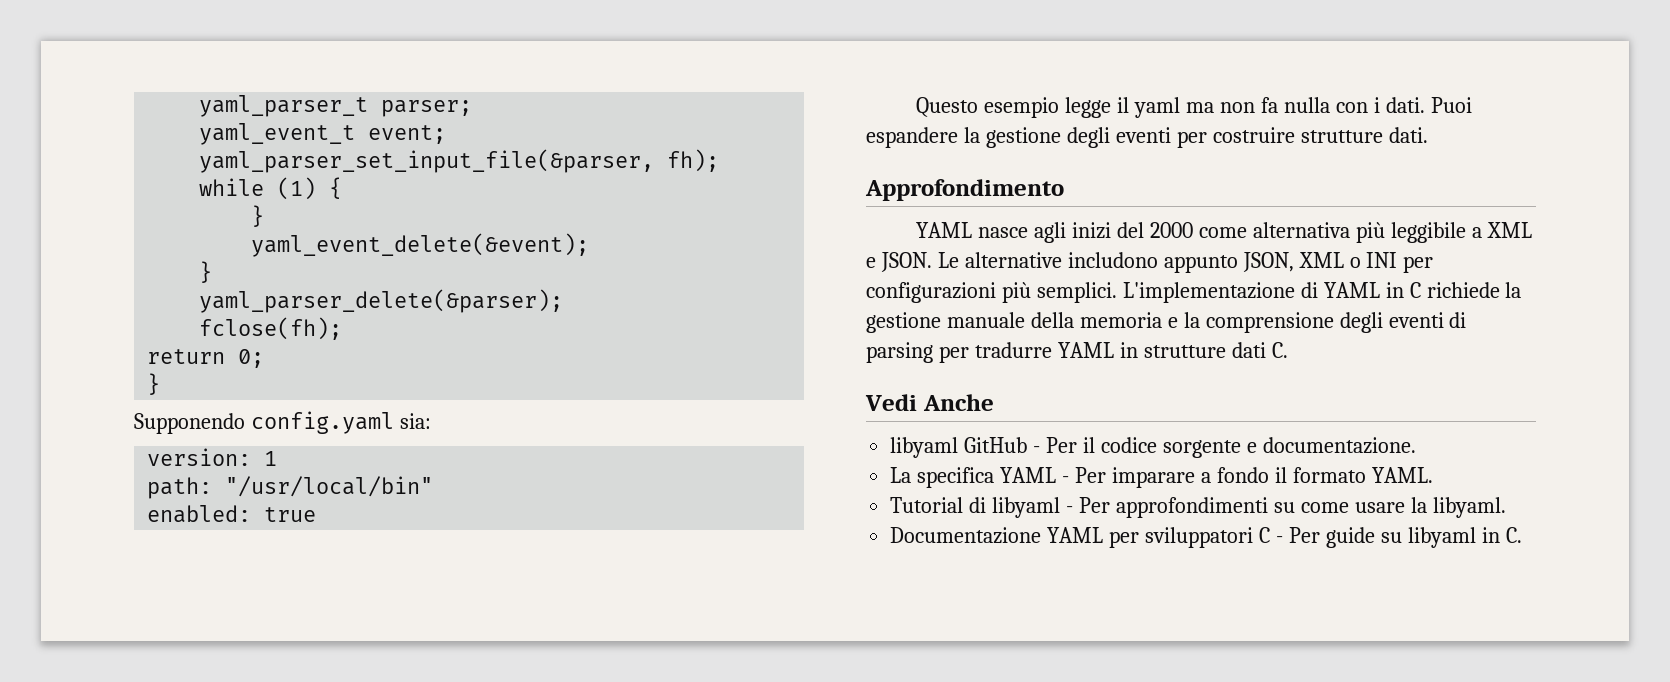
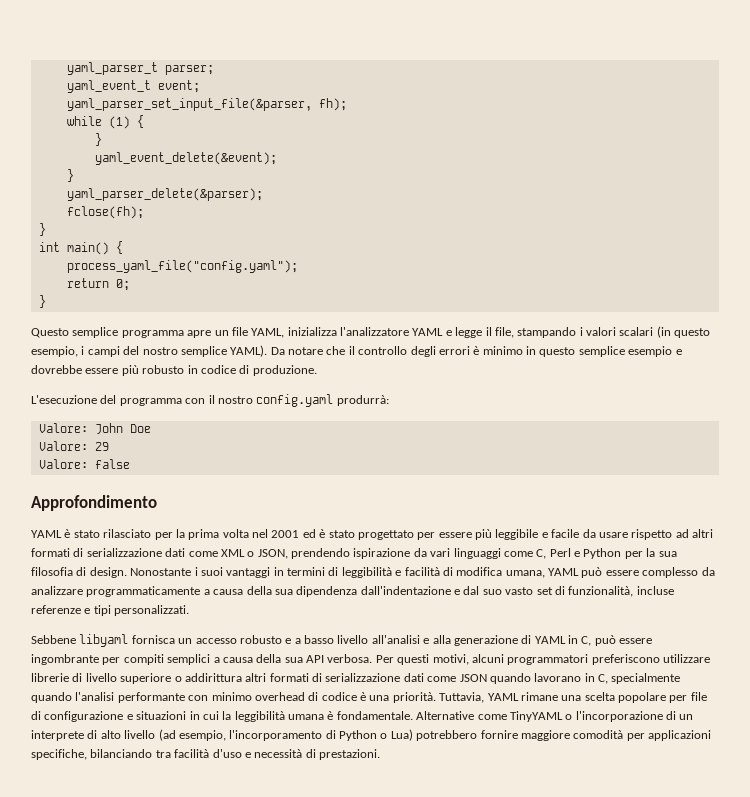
  fclose(fh);
+ }
+ int main() {
+ process_yaml_file("config.yaml");
  return 0;
  }
- Supponendo config.yaml sia:
- version: 1
- path: "/usr/local/bin"
- enabled: true
- Questo esempio legge il yaml ma non fa nulla con i dati. Puoi espandere la gestione degli eventi per costruire strutture dati.
+ Questo semplice programma apre un file YAML, inizializza l'analizzatore YAML e legge il file, stampando i valori scalari (in questo esempio, i campi del nostro semplice YAML). Da notare che il controllo degli errori è minimo in questo semplice esempio e dovrebbe essere più robusto in codice di produzione.
+ L'esecuzione del programma con il nostro config.yaml produrrà:
+ Valore: John Doe
+ Valore: 29
+ Valore: false
  Approfondimento
- YAML nasce agli inizi del 2000 come alternativa più leggibile a XML e JSON. Le alternative includono appunto JSON, XML o INI per configurazioni più semplici. L'implementazione di YAML in C richiede la gestione manuale della memoria e la comprensione degli eventi di parsing per tradurre YAML in strutture dati C.
- Vedi Anche
- libyaml GitHub - Per il codice sorgente e documentazione.
- La specifica YAML - Per imparare a fondo il formato YAML.
- Tutorial di libyaml - Per approfondimenti su come usare la libyaml.
- Documentazione YAML per sviluppatori C - Per guide su libyaml in C.
+ YAML è stato rilasciato per la prima volta nel 2001 ed è stato progettato per essere più leggibile e facile da usare rispetto ad altri formati di serializzazione dati come XML o JSON, prendendo ispirazione da vari linguaggi come C, Perl e Python per la sua filosofia di design. Nonostante i suoi vantaggi in termini di leggibilità e facilità di modifica umana, YAML può essere complesso da analizzare programmaticamente a causa della sua dipendenza dall'indentazione e dal suo vasto set di funzionalità, incluse referenze e tipi personalizzati.
+ Sebbene libyaml fornisca un accesso robusto e a basso livello all'analisi e alla generazione di YAML in C, può essere ingombrante per compiti semplici a causa della sua API verbosa. Per questi motivi, alcuni programmatori preferiscono utilizzare librerie di livello superiore o addirittura altri formati di serializzazione dati come JSON quando lavorano in C, specialmente quando l'analisi performante con minimo overhead di codice è una priorità. Tuttavia, YAML rimane una scelta popolare per file di configurazione e situazioni in cui la leggibilità umana è fondamentale. Alternative come TinyYAML o l'incorporazione di un interprete di alto livello (ad esempio, l'incorporamento di Python o Lua) potrebbero fornire maggiore comodità per applicazioni specifiche, bilanciando tra facilità d'uso e necessità di prestazioni.

